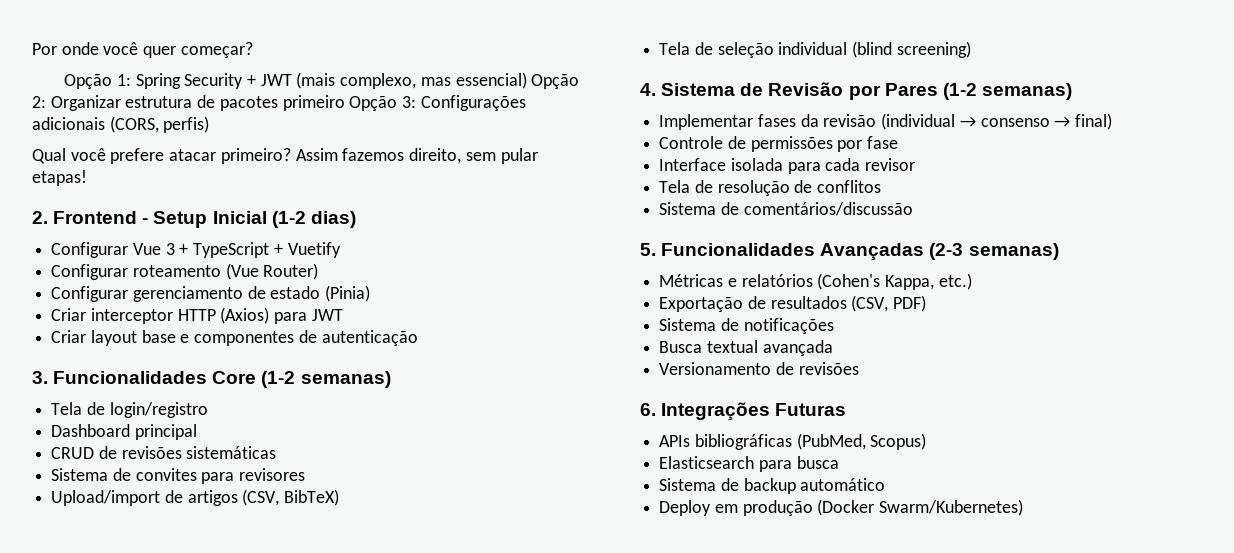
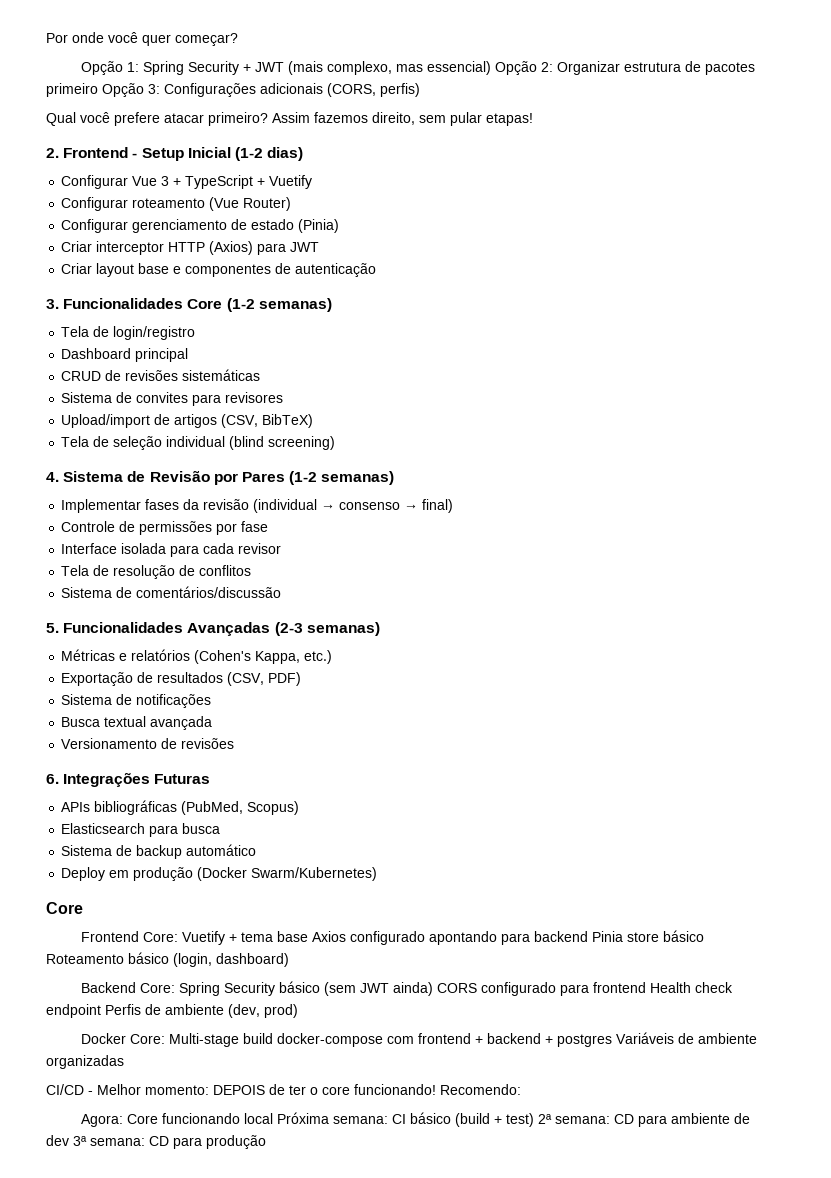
  Deploy em produção (Docker Swarm/Kubernetes)
+ Core
+ Frontend Core: Vuetify + tema base Axios configurado apontando para backend Pinia store básico Roteamento básico (login, dashboard)
+ Backend Core: Spring Security básico (sem JWT ainda) CORS configurado para frontend Health check endpoint Perfis de ambiente (dev, prod)
+ Docker Core: Multi-stage build docker-compose com frontend + backend + postgres Variáveis de ambiente organizadas
+ CI/CD - Melhor momento: DEPOIS de ter o core funcionando! Recomendo:
+ Agora: Core funcionando local Próxima semana: CI básico (build + test) 2ª semana: CD para ambiente de dev 3ª semana: CD para produção

